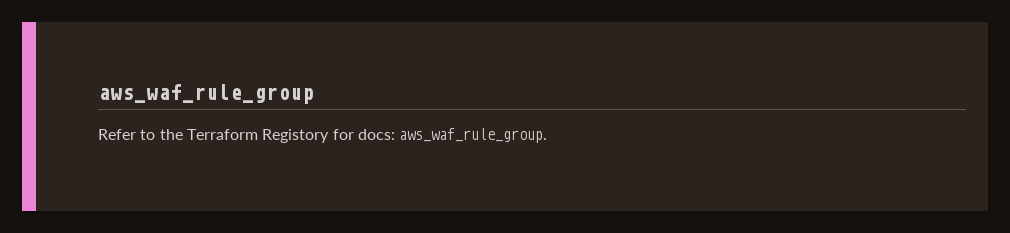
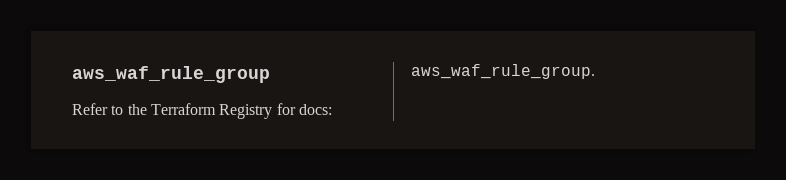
- Refer to the Terraform Registory for docs: aws_waf_rule_group.
+ Refer to the Terraform Registry for docs: aws_waf_rule_group.

